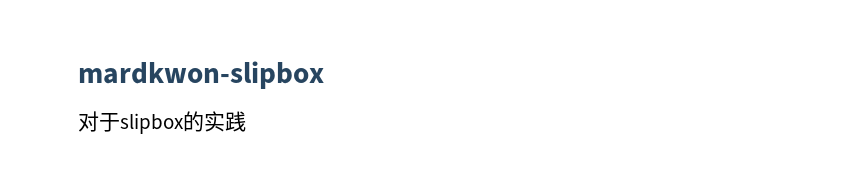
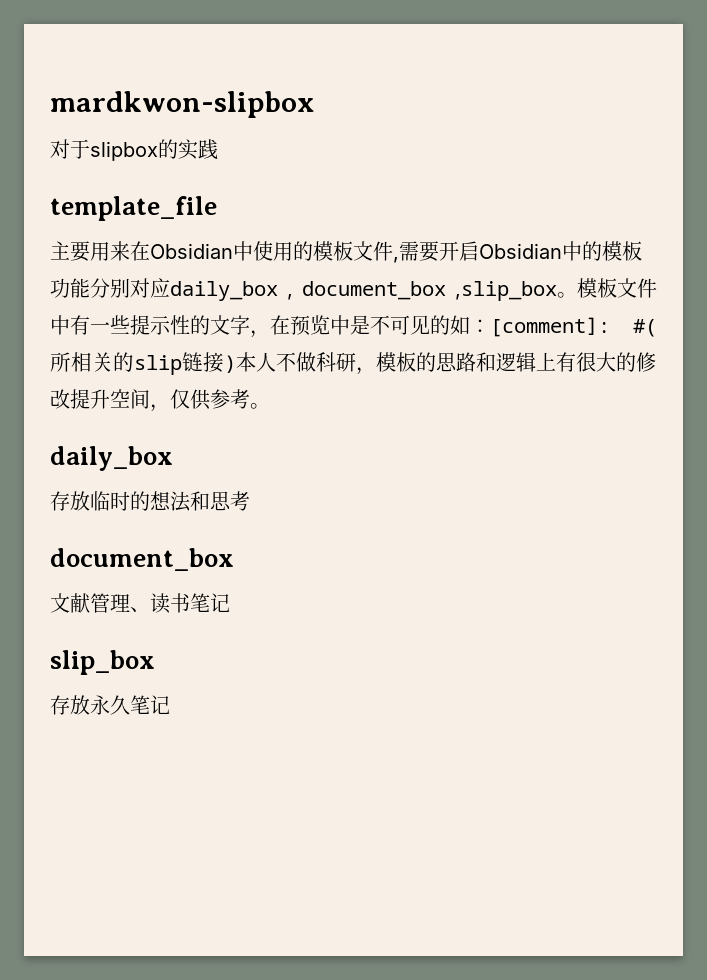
+ template_file
+ 主要用来在Obsidian中使用的模板文件,需要开启Obsidian中的模板功能分别对应daily_box , document_box ,slip_box。模板文件中有一些提示性的文字，在预览中是不可见的如：[comment]: #(所相关的slip链接)本人不做科研，模板的思路和逻辑上有很大的修改提升空间，仅供参考。
+ daily_box
+ 存放临时的想法和思考
+ document_box
+ 文献管理、读书笔记
+ slip_box
+ 存放永久笔记

